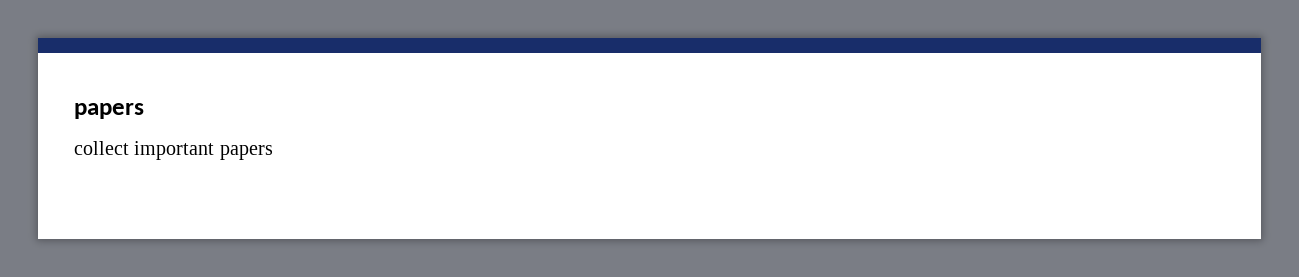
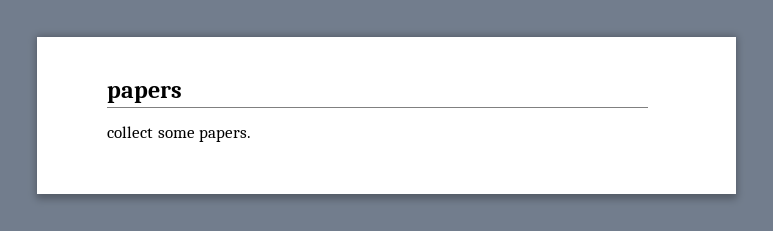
- collect important papers
+ collect some papers.

